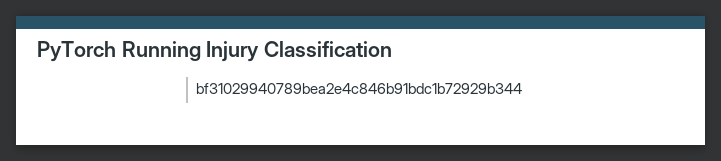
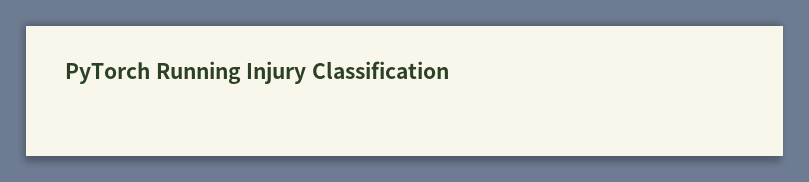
- bf31029940789bea2e4c846b91bdc1b72929b344

